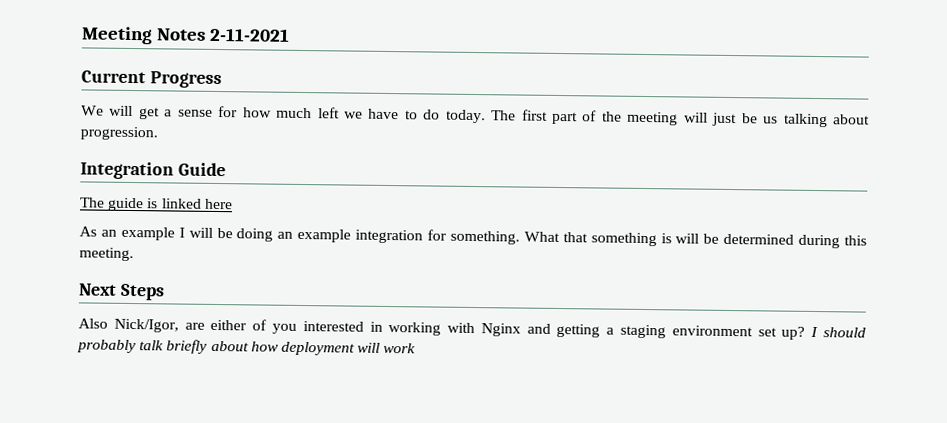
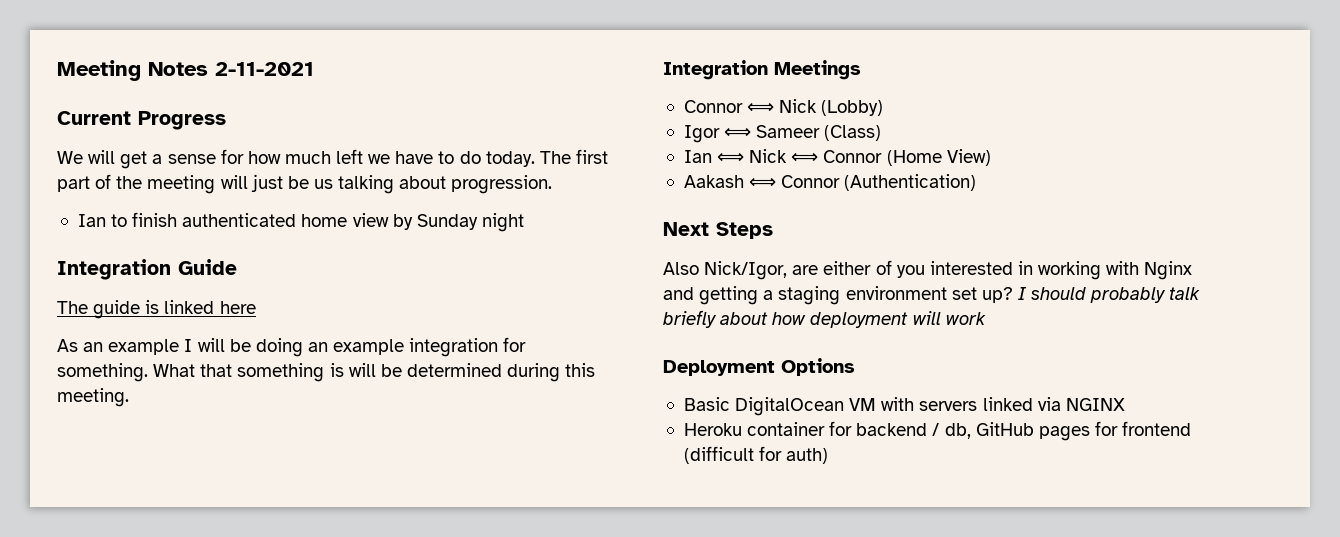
+ Ian to finish authenticated home view by Sunday night
+ Integration Meetings
+ Connor ⟺ Nick (Lobby)
+ Igor ⟺ Sameer (Class)
+ Ian ⟺ Nick ⟺ Connor (Home View)
+ Aakash ⟺ Connor (Authentication)
+ Deployment Options
+ Basic DigitalOcean VM with servers linked via NGINX
+ Heroku container for backend / db, GitHub pages for frontend (difficult for auth)

